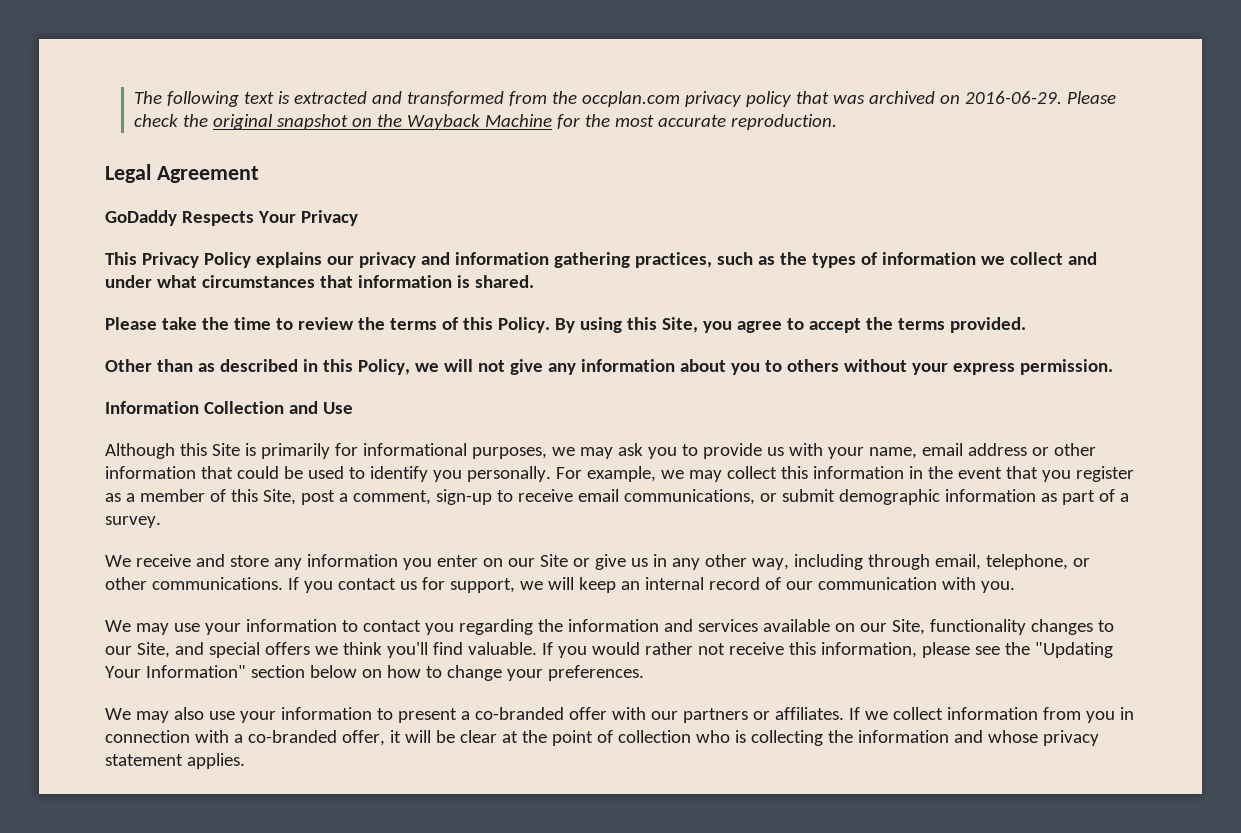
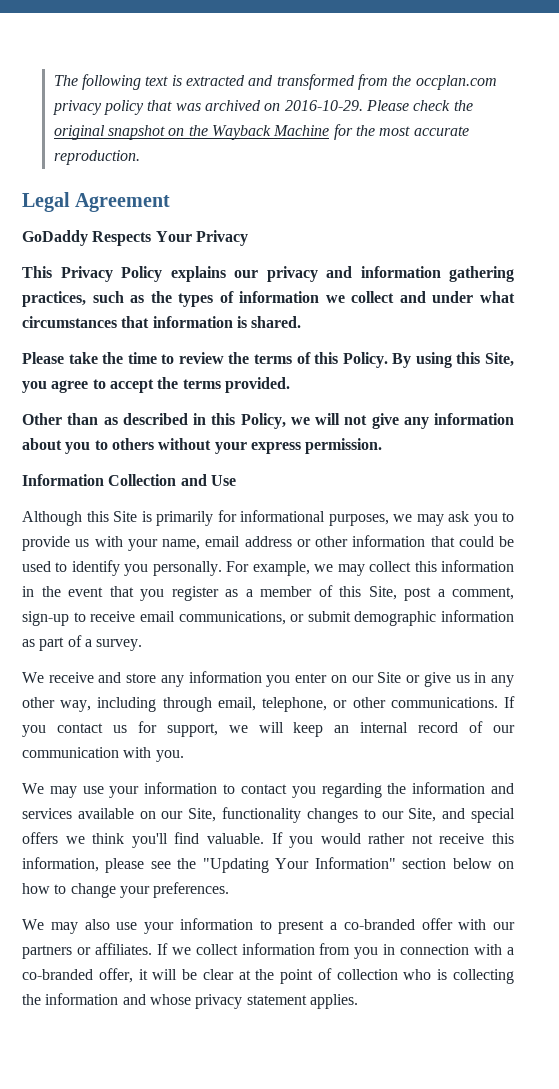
- The following text is extracted and transformed from the occplan.com privacy policy that was archived on 2016-06-29.
+ The following text is extracted and transformed from the occplan.com privacy policy that was archived on 2016-10-29.

